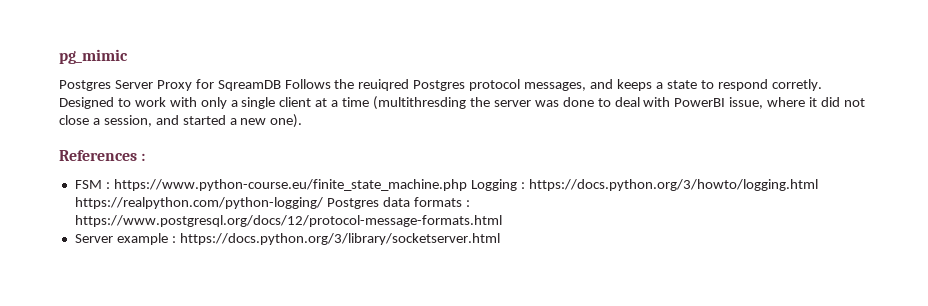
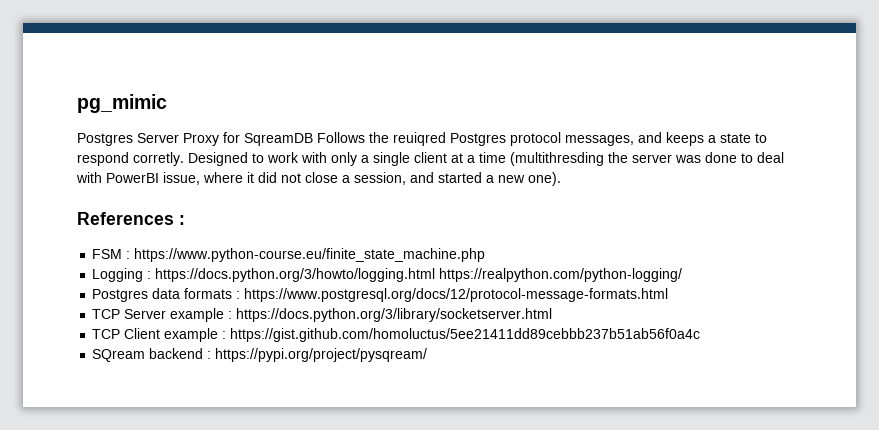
- FSM : https://www.python-course.eu/finite_state_machine.php Logging : https://docs.python.org/3/howto/logging.html https://realpython.com/python-logging/ Postgres data formats : https://www.postgresql.org/docs/12/protocol-message-formats.html
+ FSM : https://www.python-course.eu/finite_state_machine.php
+ Logging : https://docs.python.org/3/howto/logging.html https://realpython.com/python-logging/
+ Postgres data formats : https://www.postgresql.org/docs/12/protocol-message-formats.html
- Server example : https://docs.python.org/3/library/socketserver.html
+ TCP Server example : https://docs.python.org/3/library/socketserver.html
+ TCP Client example : https://gist.github.com/homoluctus/5ee21411dd89cebbb237b51ab56f0a4c
+ SQream backend : https://pypi.org/project/pysqream/

